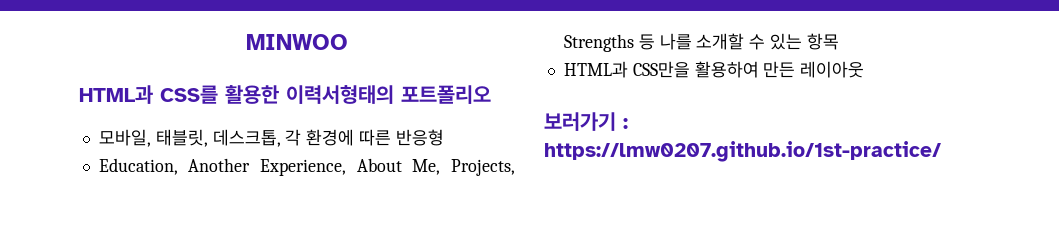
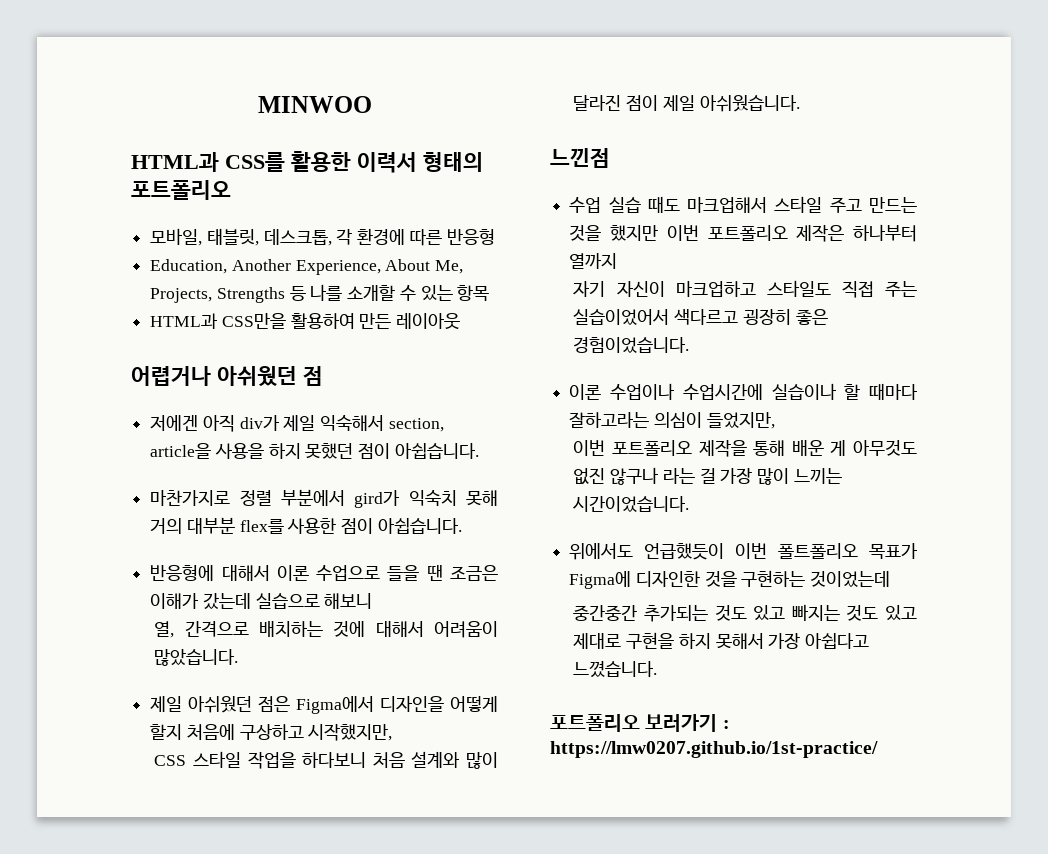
- HTML과 CSS를 활용한 이력서형태의 포트폴리오
+ HTML과 CSS를 활용한 이력서 형태의 포트폴리오
- 보러가기 : https://lmw0207.github.io/1st-practice/
+ 어렵거나 아쉬웠던 점
+ 저에겐 아직 div가 제일 익숙해서 section, article을 사용을 하지 못했던 점이 아쉽습니다.
+ 마찬가지로 정렬 부분에서 gird가 익숙치 못해 거의 대부분 flex를 사용한 점이 아쉽습니다.
+ 반응형에 대해서 이론 수업으로 들을 땐 조금은 이해가 갔는데 실습으로 해보니
+ 열, 간격으로 배치하는 것에 대해서 어려움이 많았습니다.
+ 제일 아쉬웠던 점은 Figma에서 디자인을 어떻게 할지 처음에 구상하고 시작했지만,
+ CSS 스타일 작업을 하다보니 처음 설계와 많이 달라진 점이 제일 아쉬웠습니다.
+ 느낀점
+ 수업 실습 때도 마크업해서 스타일 주고 만드는 것을 했지만 이번 포트폴리오 제작은 하나부터 열까지
+ 자기 자신이 마크업하고 스타일도 직접 주는 실습이었어서 색다르고 굉장히 좋은 경험이었습니다.
+ 이론 수업이나 수업시간에 실습이나 할 때마다 잘하고라는 의심이 들었지만,
+ 이번 포트폴리오 제작을 통해 배운 게 아무것도 없진 않구나 라는 걸 가장 많이 느끼는 시간이었습니다.
+ 위에서도 언급했듯이 이번 폴트폴리오 목표가 Figma에 디자인한 것을 구현하는 것이었는데
+ 중간중간 추가되는 것도 있고 빠지는 것도 있고 제대로 구현을 하지 못해서 가장 아쉽다고 느꼈습니다.
+ 포트폴리오 보러가기 : https://lmw0207.github.io/1st-practice/

